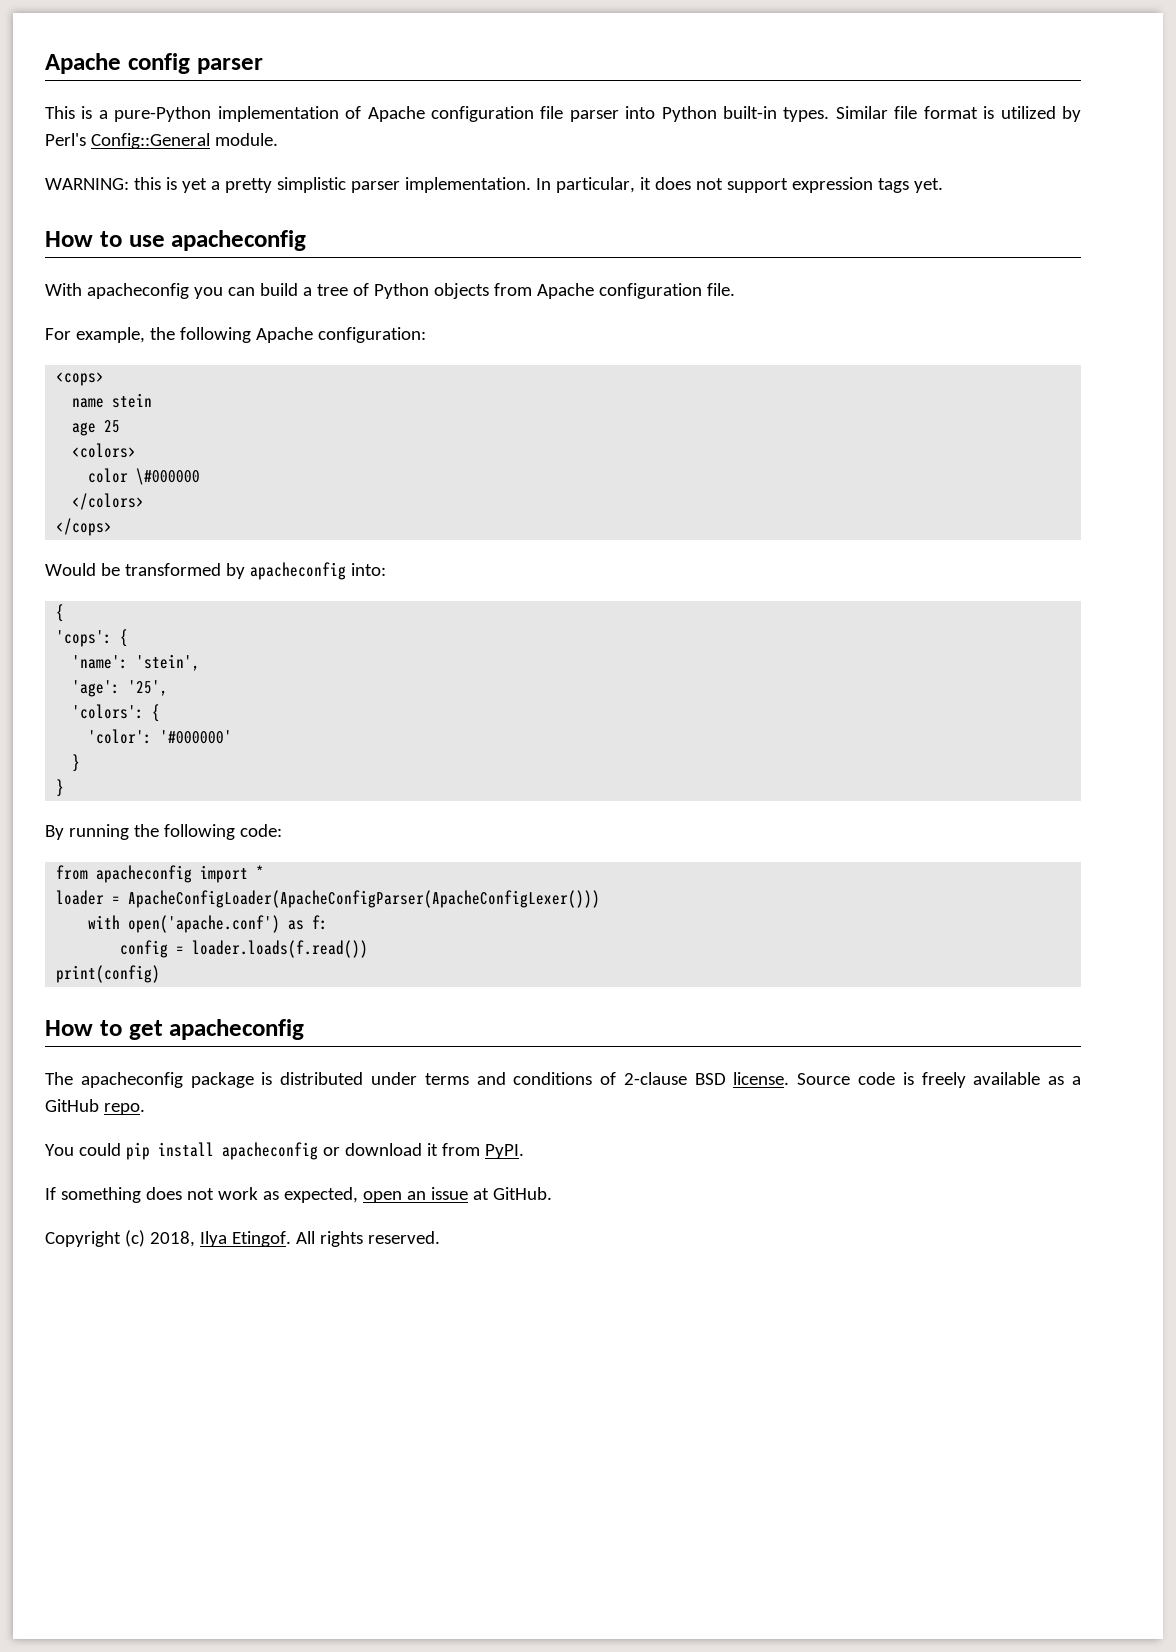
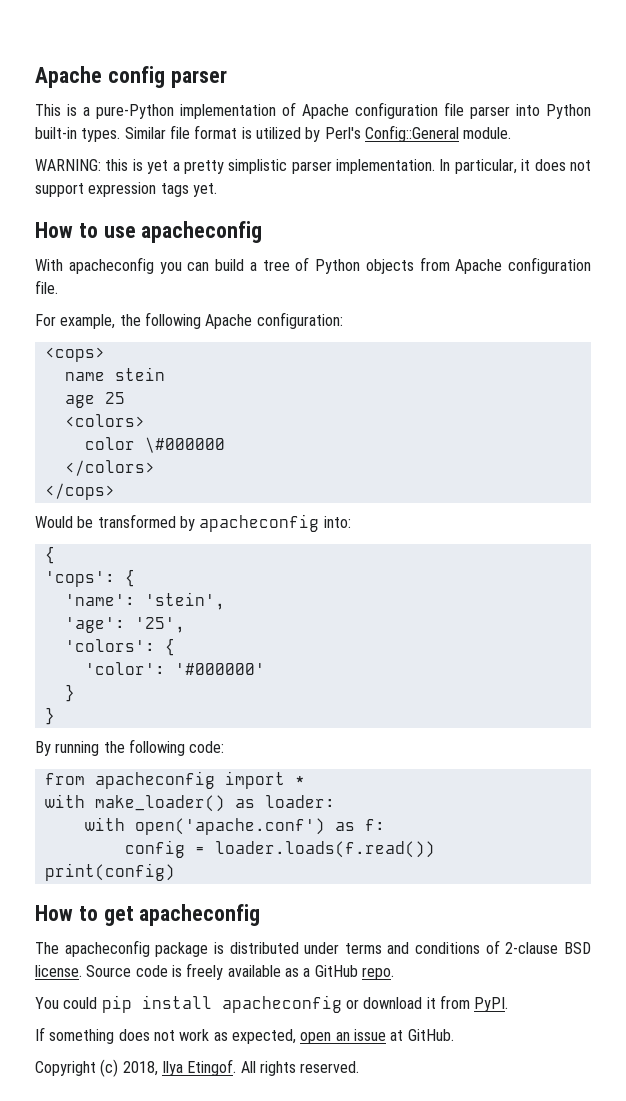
- loader = ApacheConfigLoader(ApacheConfigParser(ApacheConfigLexer()))
+ with make_loader() as loader:

